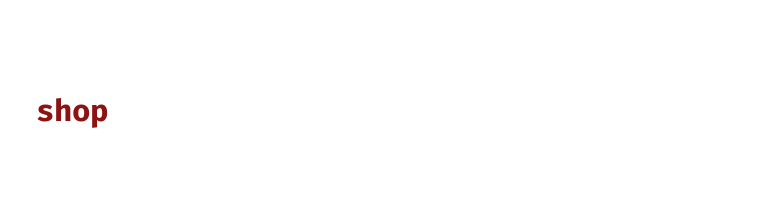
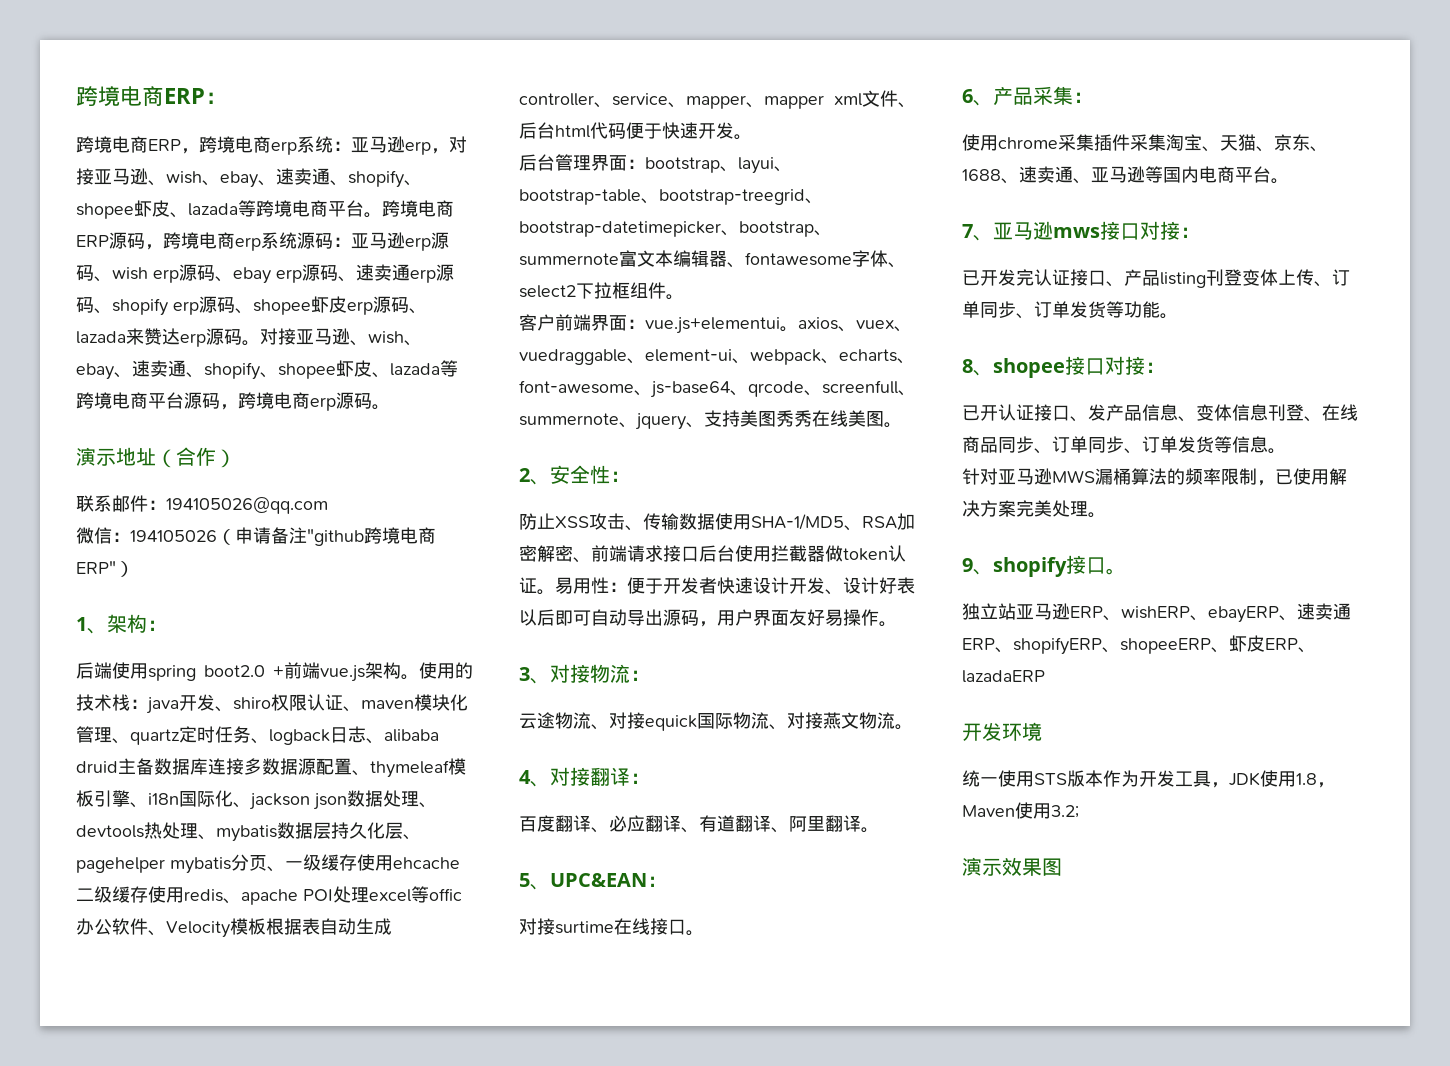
- shop
+ 跨境电商ERP：
+ 跨境电商ERP，跨境电商erp系统：亚马逊erp，对接亚马逊、wish、ebay、速卖通、shopify、shopee虾皮、lazada等跨境电商平台。跨境电商ERP源码，跨境电商erp系统源码：亚马逊erp源码、wish erp源码、ebay erp源码、速卖通erp源码、shopify erp源码、shopee虾皮erp源码、lazada来赞达erp源码。对接亚马逊、wish、ebay、速卖通、shopify、shopee虾皮、lazada等跨境电商平台源码，跨境电商erp源码。
+ 演示地址（合作）
+ 联系邮件：194105026@qq.com
+ 微信：194105026（申请备注"github跨境电商ERP"）
+ 1、架构：
+ 后端使用spring boot2.0 +前端vue.js架构。使用的技术栈：java开发、shiro权限认证、maven模块化管理、quartz定时任务、logback日志、alibaba druid主备数据库连接多数据源配置、thymeleaf模板引擎、i18n国际化、jackson json数据处理、devtools热处理、mybatis数据层持久化层、pagehelper mybatis分页、一级缓存使用ehcache二级缓存使用redis、apache POI处理excel等offic办公软件、Velocity模板根据表自动生成controller、service、mapper、mapper xml文件、后台html代码便于快速开发。
+ 后台管理界面：bootstrap、layui、bootstrap-table、bootstrap-treegrid、bootstrap-datetimepicker、bootstrap、summernote富文本编辑器、fontawesome字体、select2下拉框组件。
+ 客户前端界面：vue.js+elementui。axios、vuex、vuedraggable、element-ui、webpack、echarts、font-awesome、js-base64、qrcode、screenfull、summernote、jquery、支持美图秀秀在线美图。
+ 2、安全性：
+ 防止XSS攻击、传输数据使用SHA-1/MD5、RSA加密解密、前端请求接口后台使用拦截器做token认证。易用性：便于开发者快速设计开发、设计好表以后即可自动导出源码，用户界面友好易操作。
+ 3、对接物流：
+ 云途物流、对接equick国际物流、对接燕文物流。
+ 4、对接翻译：
+ 百度翻译、必应翻译、有道翻译、阿里翻译。
+ 5、UPC&EAN：
+ 对接surtime在线接口。
+ 6、产品采集：
+ 使用chrome采集插件采集淘宝、天猫、京东、1688、速卖通、亚马逊等国内电商平台。
+ 7、亚马逊mws接口对接：
+ 已开发完认证接口、产品listing刊登变体上传、订单同步、订单发货等功能。
+ 8、shopee接口对接：
+ 已开认证接口、发产品信息、变体信息刊登、在线商品同步、订单同步、订单发货等信息。
+ 针对亚马逊MWS漏桶算法的频率限制，已使用解决方案完美处理。
+ 9、shopify接口。
+ 独立站亚马逊ERP、wishERP、ebayERP、速卖通ERP、shopifyERP、shopeeERP、虾皮ERP、lazadaERP
+ 开发环境
+ 统一使用STS版本作为开发工具，JDK使用1.8，Maven使用3.2;
+ 演示效果图

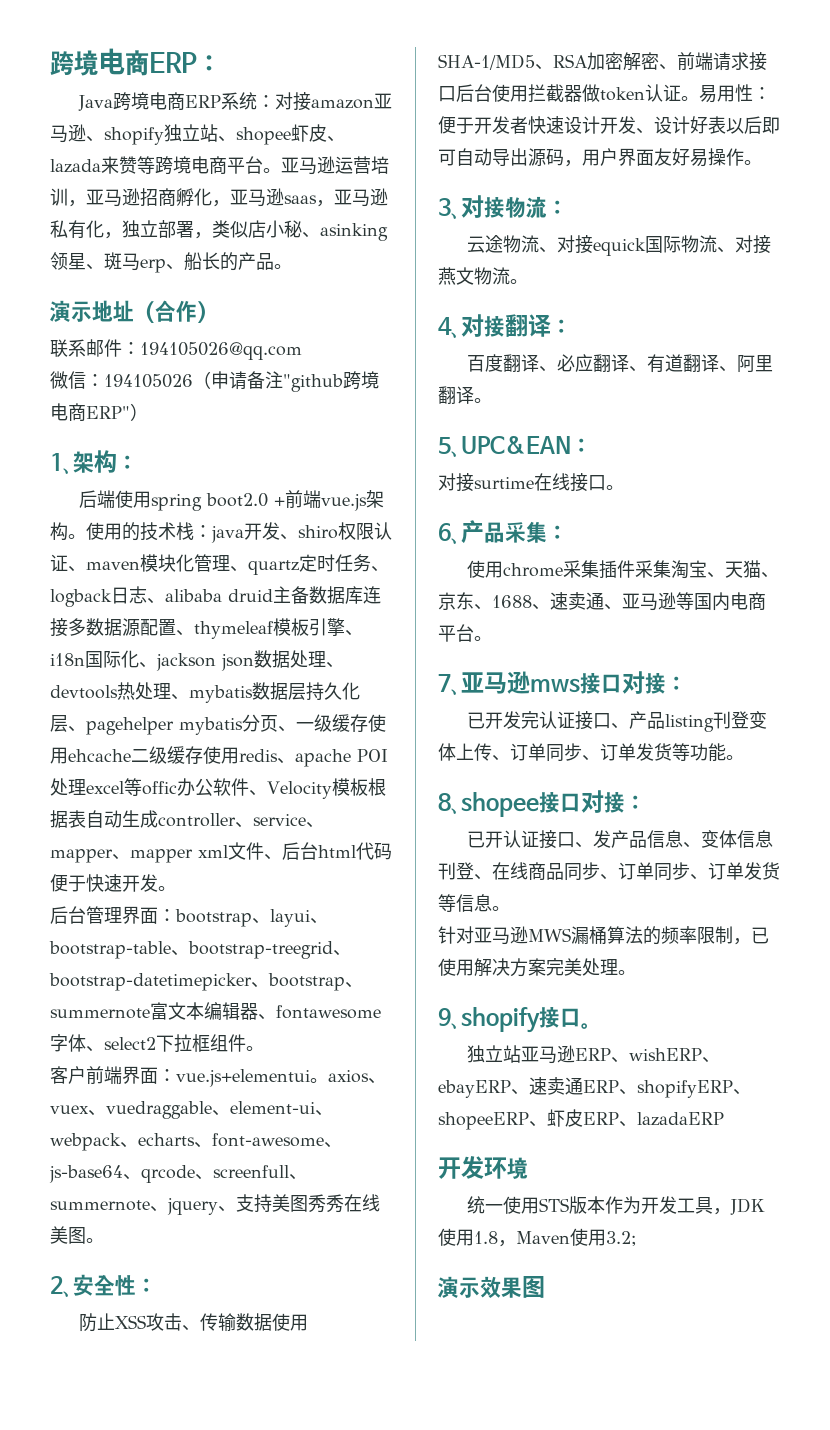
- 跨境电商ERP，跨境电商erp系统：亚马逊erp，对接亚马逊、wish、ebay、速卖通、shopify、shopee虾皮、lazada等跨境电商平台。
+ Java跨境电商ERP系统：对接amazon亚马逊、shopify独立站、shopee虾皮、lazada来赞等跨境电商平台。
- 跨境电商ERP源码，跨境电商erp系统源码：亚马逊erp源码、wish erp源码、ebay erp源码、速卖通erp源码、shopify erp源码、shopee虾皮erp源码、lazada来赞达erp源码。对接亚马逊、wish、ebay、速卖通、shopify、shopee虾皮、lazada等跨境电商平台源码，跨境电商erp源码。
+ 亚马逊运营培训，亚马逊招商孵化，亚马逊saas，亚马逊私有化，独立部署，类似店小秘、asinking领星、斑马erp、船长的产品。

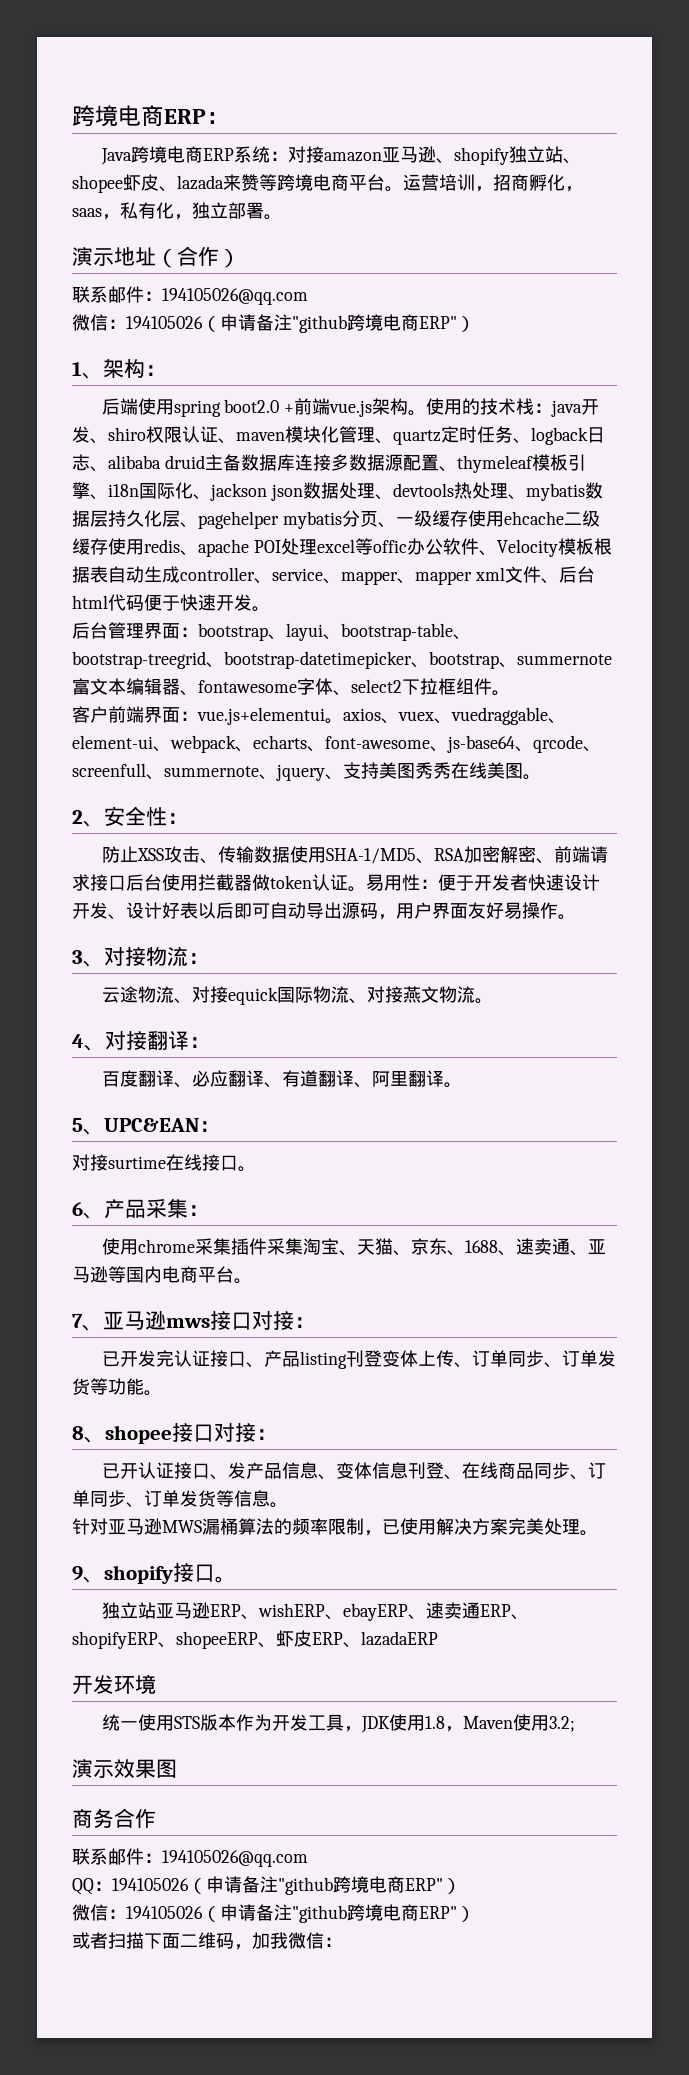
- 亚马逊运营培训，亚马逊招商孵化，亚马逊saas，亚马逊私有化，独立部署，类似店小秘、asinking领星、斑马erp、船长的产品。
+ 运营培训，招商孵化，saas，私有化，独立部署。
+ 商务合作
+ 联系邮件：194105026@qq.com
+ QQ：194105026（申请备注"github跨境电商ERP"）
+ 微信：194105026（申请备注"github跨境电商ERP"）
+ 或者扫描下面二维码，加我微信：

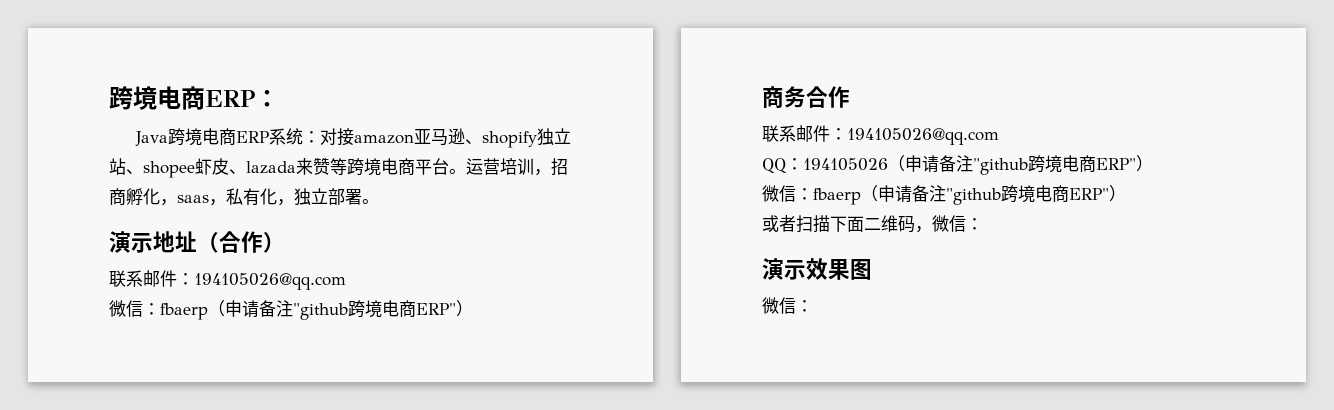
  演示地址（合作）
  联系邮件：194105026@qq.com
- 微信：194105026（申请备注"github跨境电商ERP"）
- 1、架构：
- 后端使用spring boot2.0 +前端vue.js架构。使用的技术栈：java开发、shiro权限认证、maven模块化管理、quartz定时任务、logback日志、alibaba druid主备数据库连接多数据源配置、thymeleaf模板引擎、i18n国际化、jackson json数据处理、devtools热处理、mybatis数据层持久化层、pagehelper mybatis分页、一级缓存使用ehcache二级缓存使用redis、apache POI处理excel等offic办公软件、Velocity模板根据表自动生成controller、service、mapper、mapper xml文件、后台html代码便于快速开发。
- 后台管理界面：bootstrap、layui、bootstrap-table、bootstrap-treegrid、bootstrap-datetimepicker、bootstrap、summernote富文本编辑器、fontawesome字体、select2下拉框组件。
- 客户前端界面：vue.js+elementui。axios、vuex、vuedraggable、element-ui、webpack、echarts、font-awesome、js-base64、qrcode、screenfull、summernote、jquery、支持美图秀秀在线美图。
- 2、安全性：
- 防止XSS攻击、传输数据使用SHA-1/MD5、RSA加密解密、前端请求接口后台使用拦截器做token认证。易用性：便于开发者快速设计开发、设计好表以后即可自动导出源码，用户界面友好易操作。
- 3、对接物流：
- 云途物流、对接equick国际物流、对接燕文物流。
- 4、对接翻译：
- 百度翻译、必应翻译、有道翻译、阿里翻译。
- 5、UPC&EAN：
- 对接surtime在线接口。
- 6、产品采集：
- 使用chrome采集插件采集淘宝、天猫、京东、1688、速卖通、亚马逊等国内电商平台。
- 7、亚马逊mws接口对接：
- 已开发完认证接口、产品listing刊登变体上传、订单同步、订单发货等功能。
- 8、shopee接口对接：
- 已开认证接口、发产品信息、变体信息刊登、在线商品同步、订单同步、订单发货等信息。
- 针对亚马逊MWS漏桶算法的频率限制，已使用解决方案完美处理。
- 9、shopify接口。
- 独立站亚马逊ERP、wishERP、ebayERP、速卖通ERP、shopifyERP、shopeeERP、虾皮ERP、lazadaERP
- 开发环境
- 统一使用STS版本作为开发工具，JDK使用1.8，Maven使用3.2;
- 演示效果图
+ 微信：fbaerp（申请备注"github跨境电商ERP"）
  QQ：194105026（申请备注"github跨境电商ERP"）
- 微信：194105026（申请备注"github跨境电商ERP"）
+ 微信：fbaerp（申请备注"github跨境电商ERP"）
- 或者扫描下面二维码，加我微信：
+ 或者扫描下面二维码，微信：
+ 演示效果图
+ 微信：

